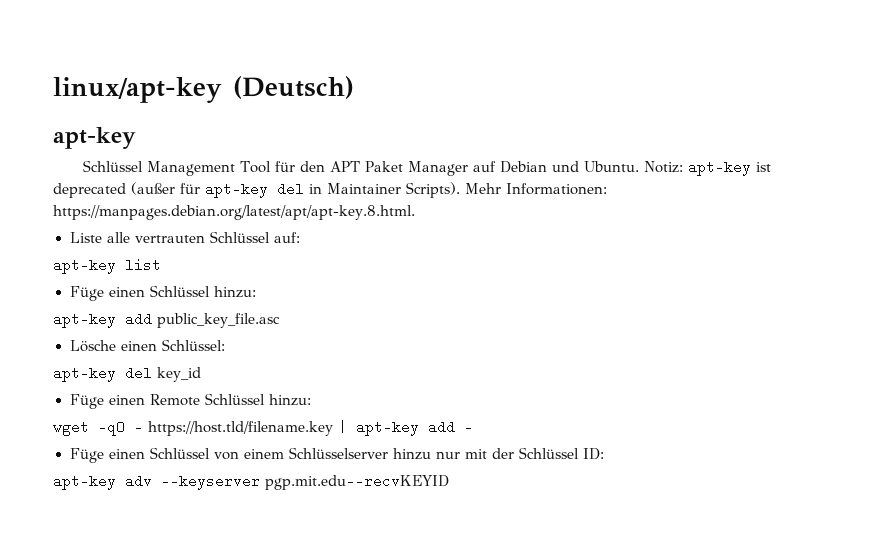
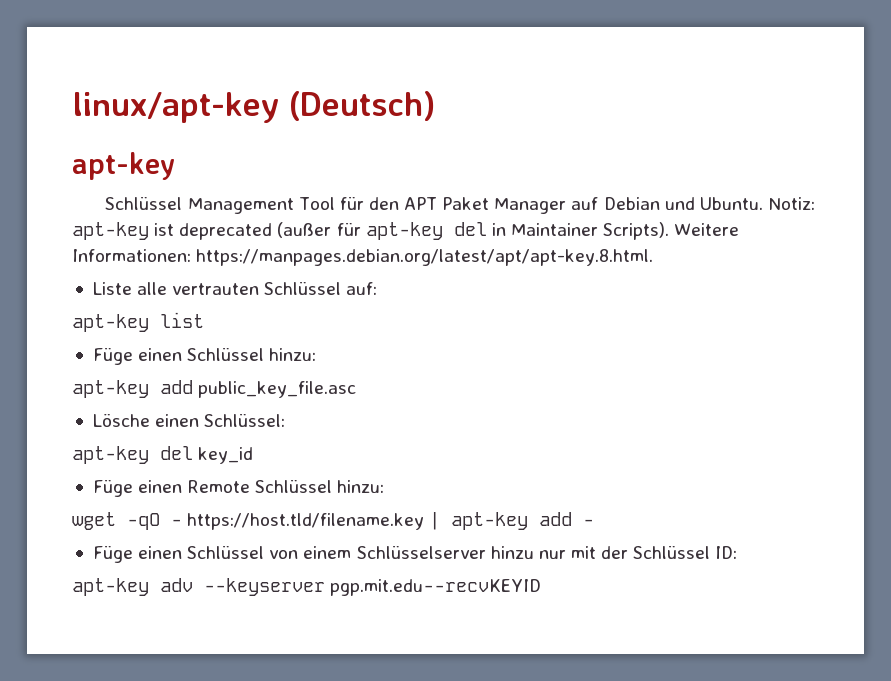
- Mehr Informationen: https://manpages.debian.org/latest/apt/apt-key.8.html.
+ Weitere Informationen: https://manpages.debian.org/latest/apt/apt-key.8.html.

